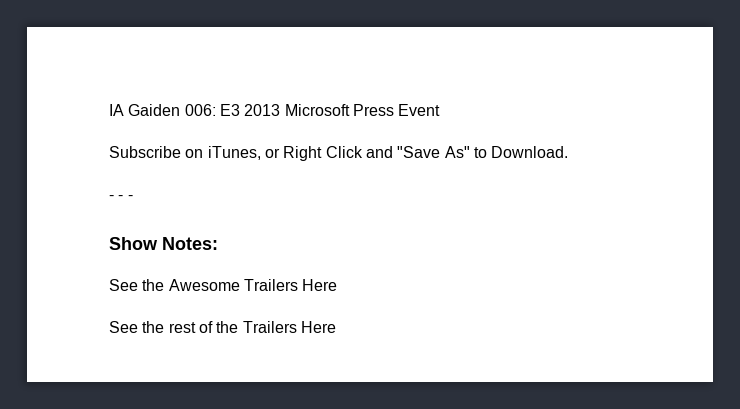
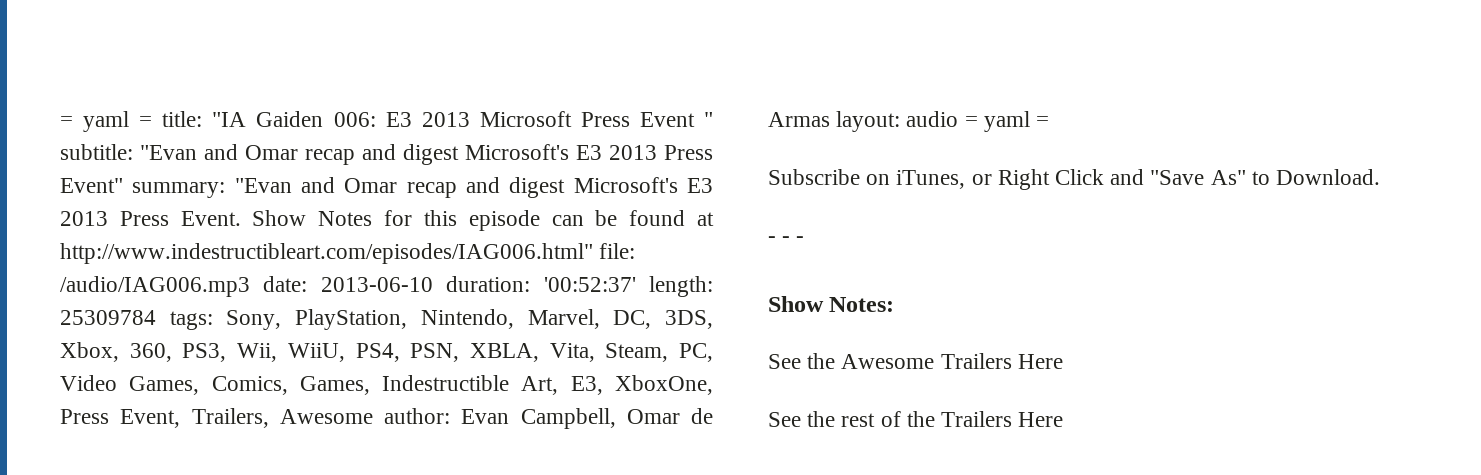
- IA Gaiden 006: E3 2013 Microsoft Press Event
+ = yaml = title: "IA Gaiden 006: E3 2013 Microsoft Press Event " subtitle: "Evan and Omar recap and digest Microsoft's E3 2013 Press Event" summary: "Evan and Omar recap and digest Microsoft's E3 2013 Press Event. Show Notes for this episode can be found at http://www.indestructibleart.com/episodes/IAG006.html" file: /audio/IAG006.mp3 date: 2013-06-10 duration: '00:52:37' length: 25309784 tags: Sony, PlayStation, Nintendo, Marvel, DC, 3DS, Xbox, 360, PS3, Wii, WiiU, PS4, PSN, XBLA, Vita, Steam, PC, Video Games, Comics, Games, Indestructible Art, E3, XboxOne, Press Event, Trailers, Awesome author: Evan Campbell, Omar de Armas layout: audio = yaml =

